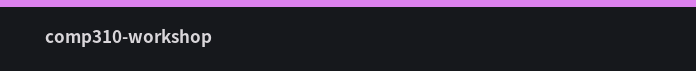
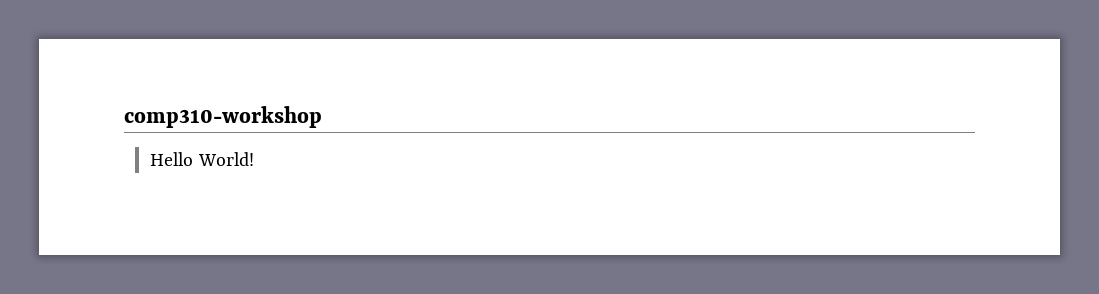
+ Hello World!

